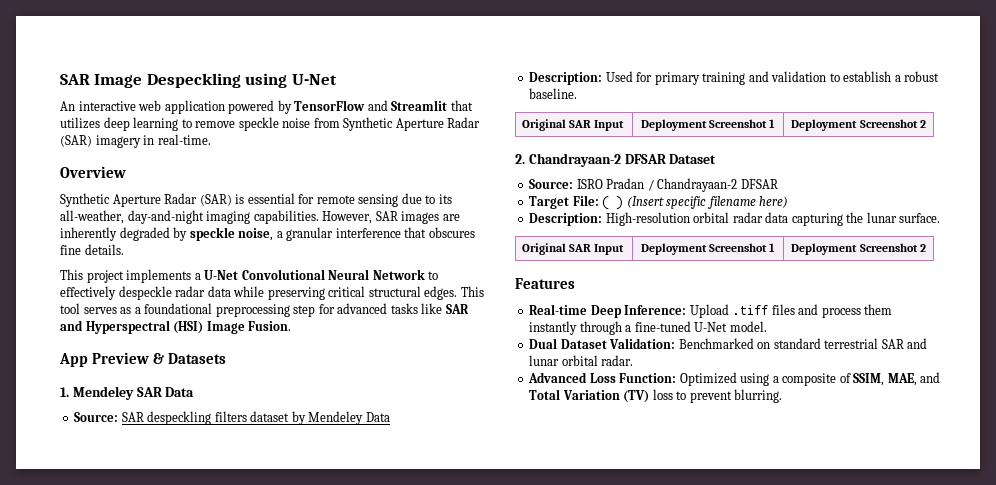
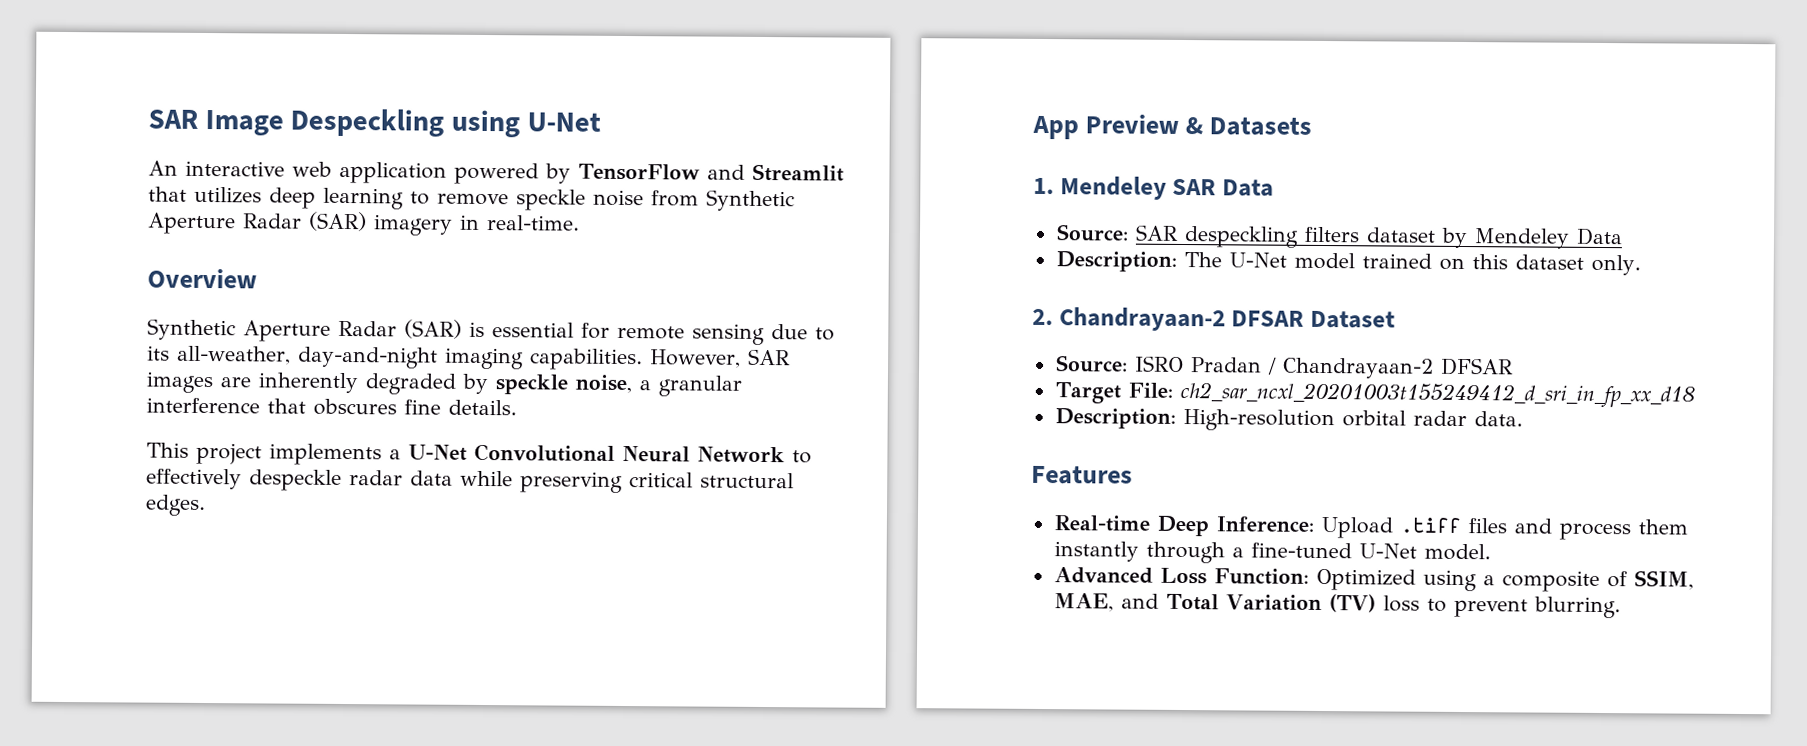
- This tool serves as a foundational preprocessing step for advanced tasks like SAR and Hyperspectral (HSI) Image Fusion.
- Description: Used for primary training and validation to establish a robust baseline.
- Original SAR Input | Deployment Screenshot 1 | Deployment Screenshot 2
+ Description: The U-Net model trained on this dataset only.
- Target File: ( ) (Insert specific filename here)
- Description: High-resolution orbital radar data capturing the lunar surface.
- Original SAR Input | Deployment Screenshot 1 | Deployment Screenshot 2
+ Target File: ch2_sar_ncxl_20201003t155249412_d_sri_in_fp_xx_d18
+ Description: High-resolution orbital radar data.
- Dual Dataset Validation: Benchmarked on standard terrestrial SAR and lunar orbital radar.

